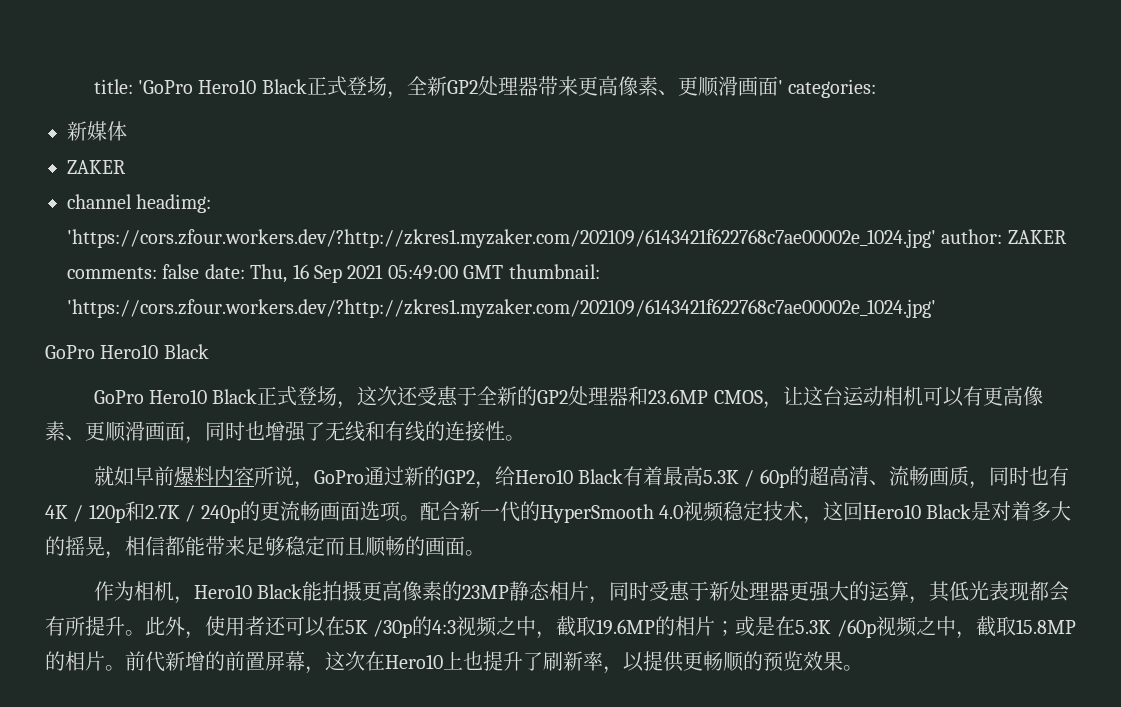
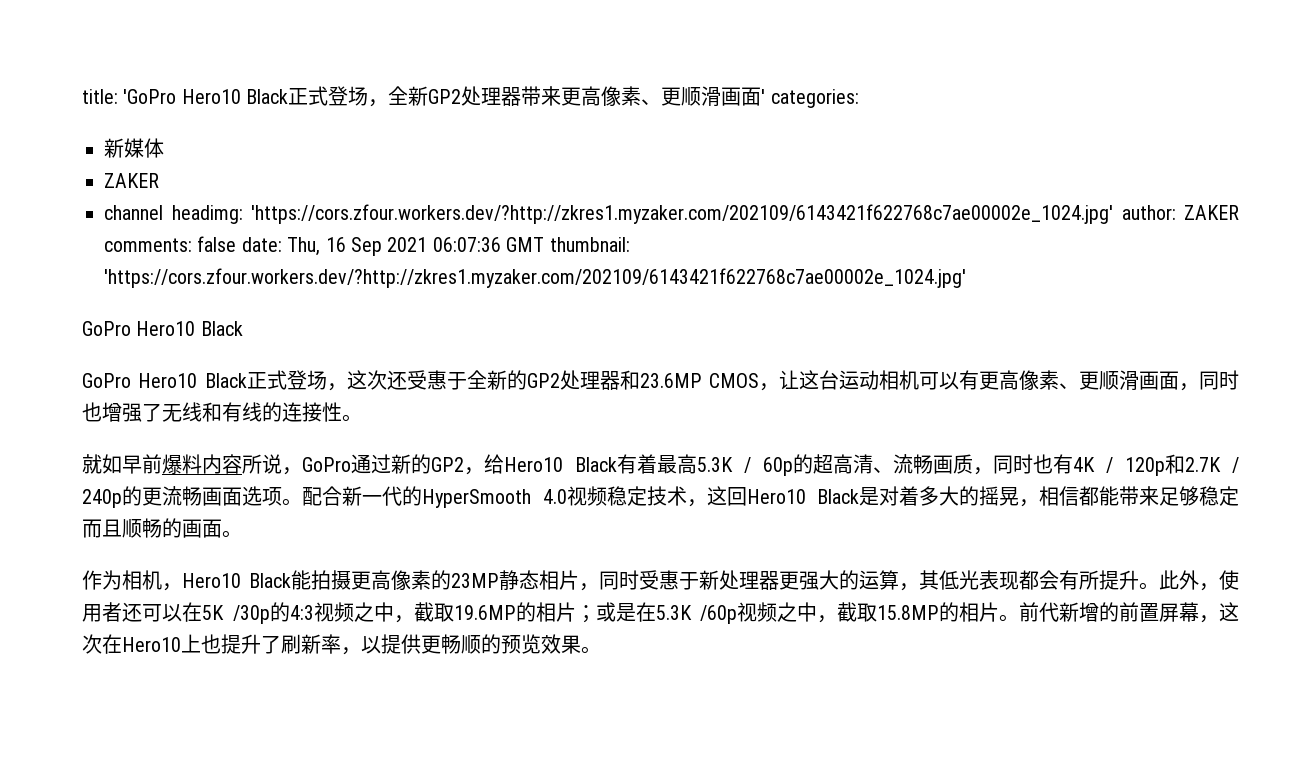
- channel headimg: 'https://cors.zfour.workers.dev/?http://zkres1.myzaker.com/202109/6143421f622768c7ae00002e_1024.jpg' author: ZAKER comments: false date: Thu, 16 Sep 2021 05:49:00 GMT thumbnail: 'https://cors.zfour.workers.dev/?http://zkres1.myzaker.com/202109/6143421f622768c7ae00002e_1024.jpg'
+ channel headimg: 'https://cors.zfour.workers.dev/?http://zkres1.myzaker.com/202109/6143421f622768c7ae00002e_1024.jpg' author: ZAKER comments: false date: Thu, 16 Sep 2021 06:07:36 GMT thumbnail: 'https://cors.zfour.workers.dev/?http://zkres1.myzaker.com/202109/6143421f622768c7ae00002e_1024.jpg'

